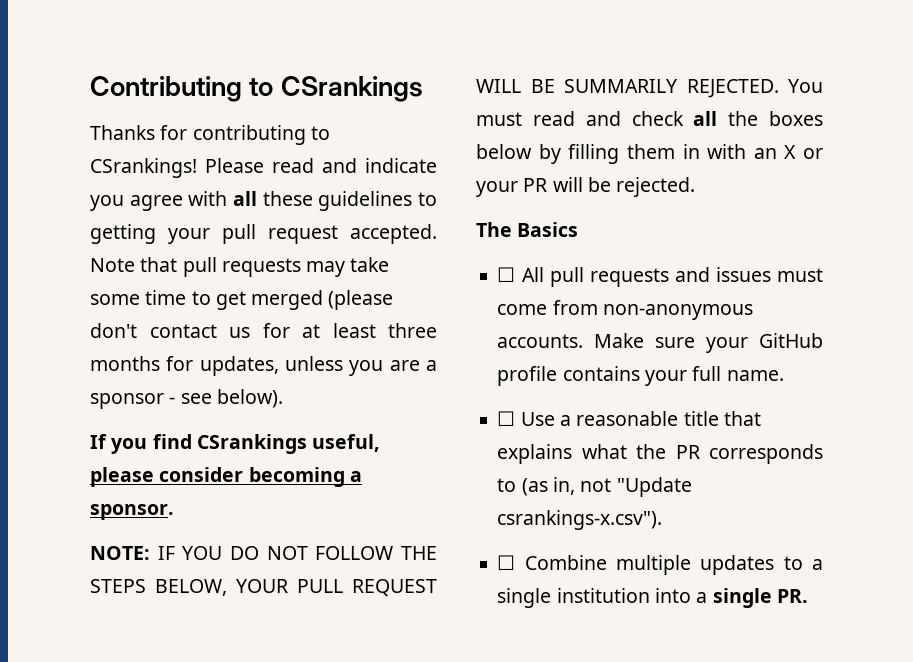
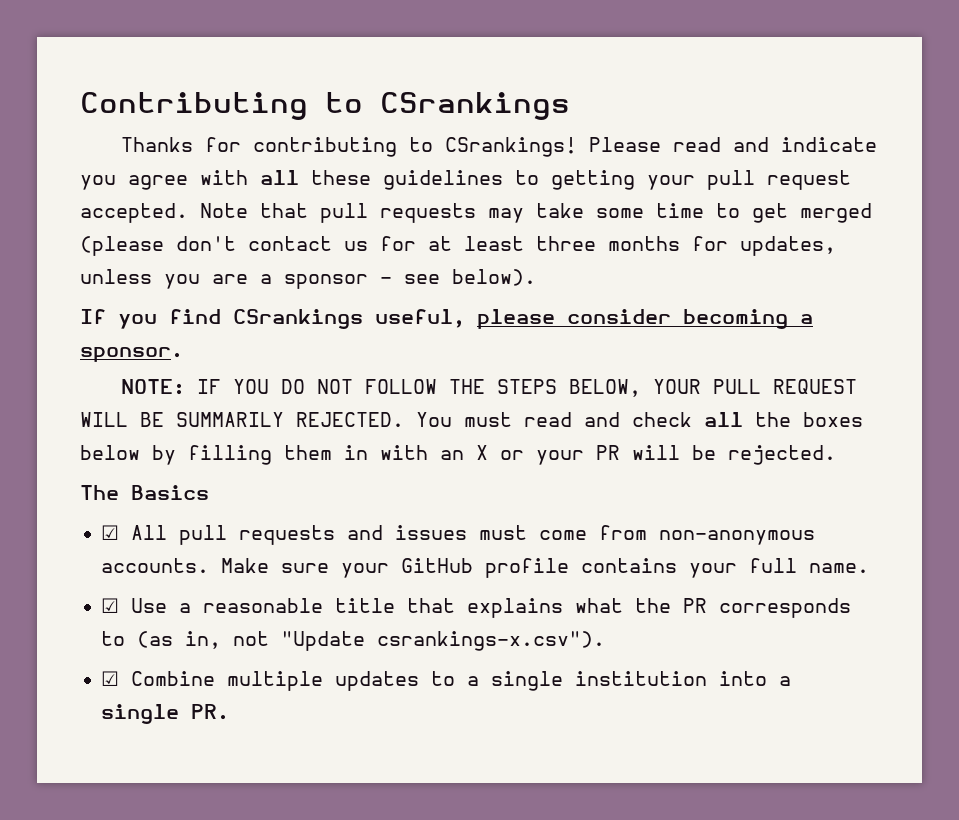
- ☐ All pull requests and issues must come from non-anonymous accounts.
+ ☑ All pull requests and issues must come from non-anonymous accounts.
- ☐ Use a reasonable title that explains what the PR corresponds to (as in, not "Update csrankings-x.csv").
+ ☑ Use a reasonable title that explains what the PR corresponds to (as in, not "Update csrankings-x.csv").
- ☐ Combine multiple updates to a single institution into a single PR.
+ ☑ Combine multiple updates to a single institution into a single PR.

